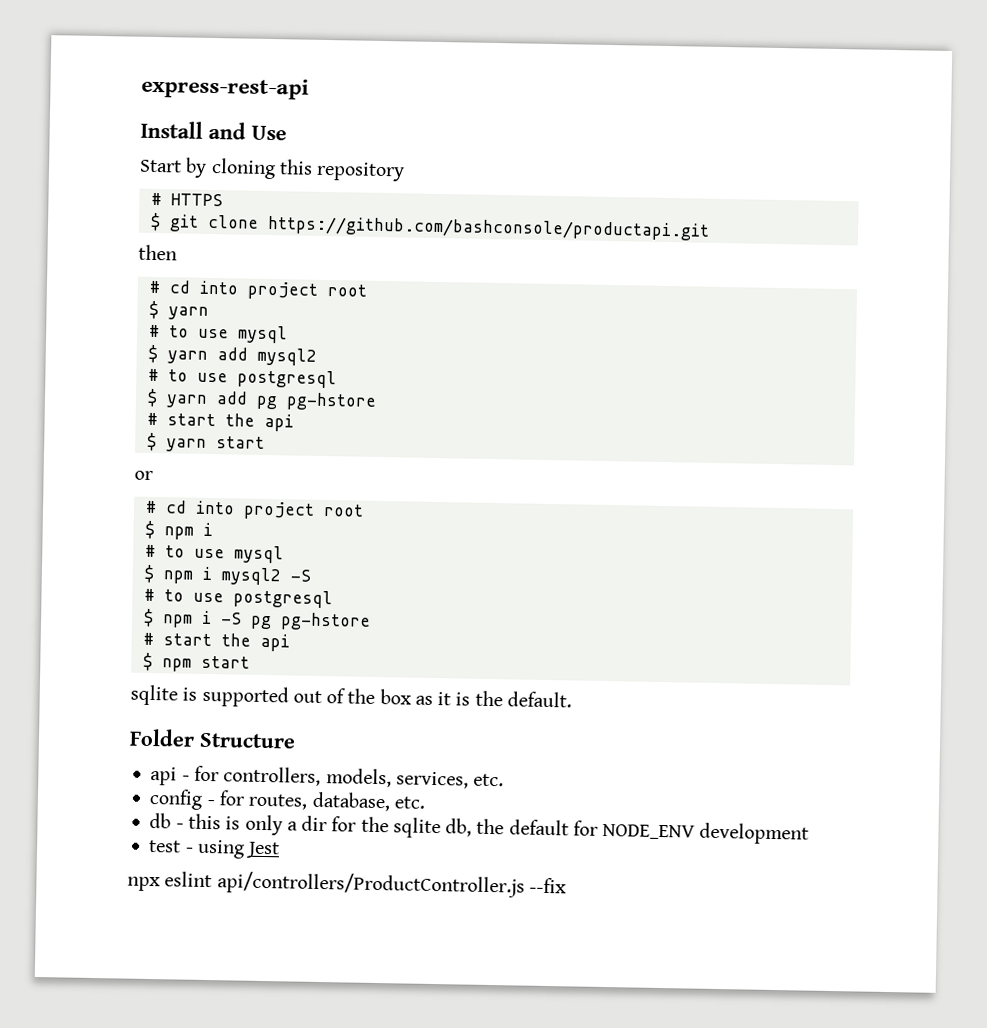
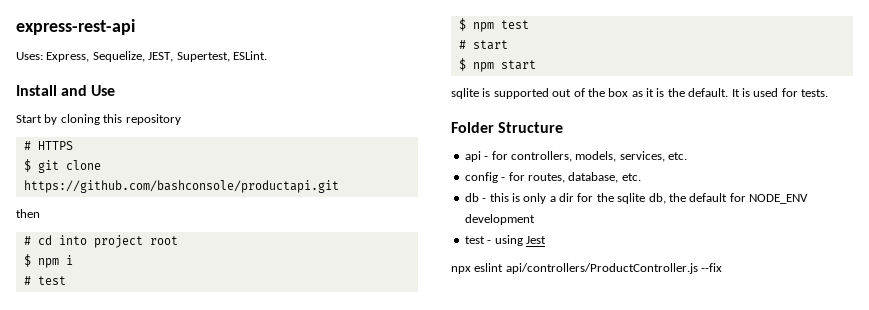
+ Uses: Express, Sequelize, JEST, Supertest, ESLint.
  then
  # cd into project root
- $ yarn
- # to use mysql
- $ yarn add mysql2
- # to use postgresql
- $ yarn add pg pg-hstore
- # start the api
- $ yarn start
- or
- # cd into project root
  $ npm i
- # to use mysql
- $ npm i mysql2 -S
- # to use postgresql
- $ npm i -S pg pg-hstore
- # start the api
+ # test
+ $ npm test
+ # start
+ It is used for tests.

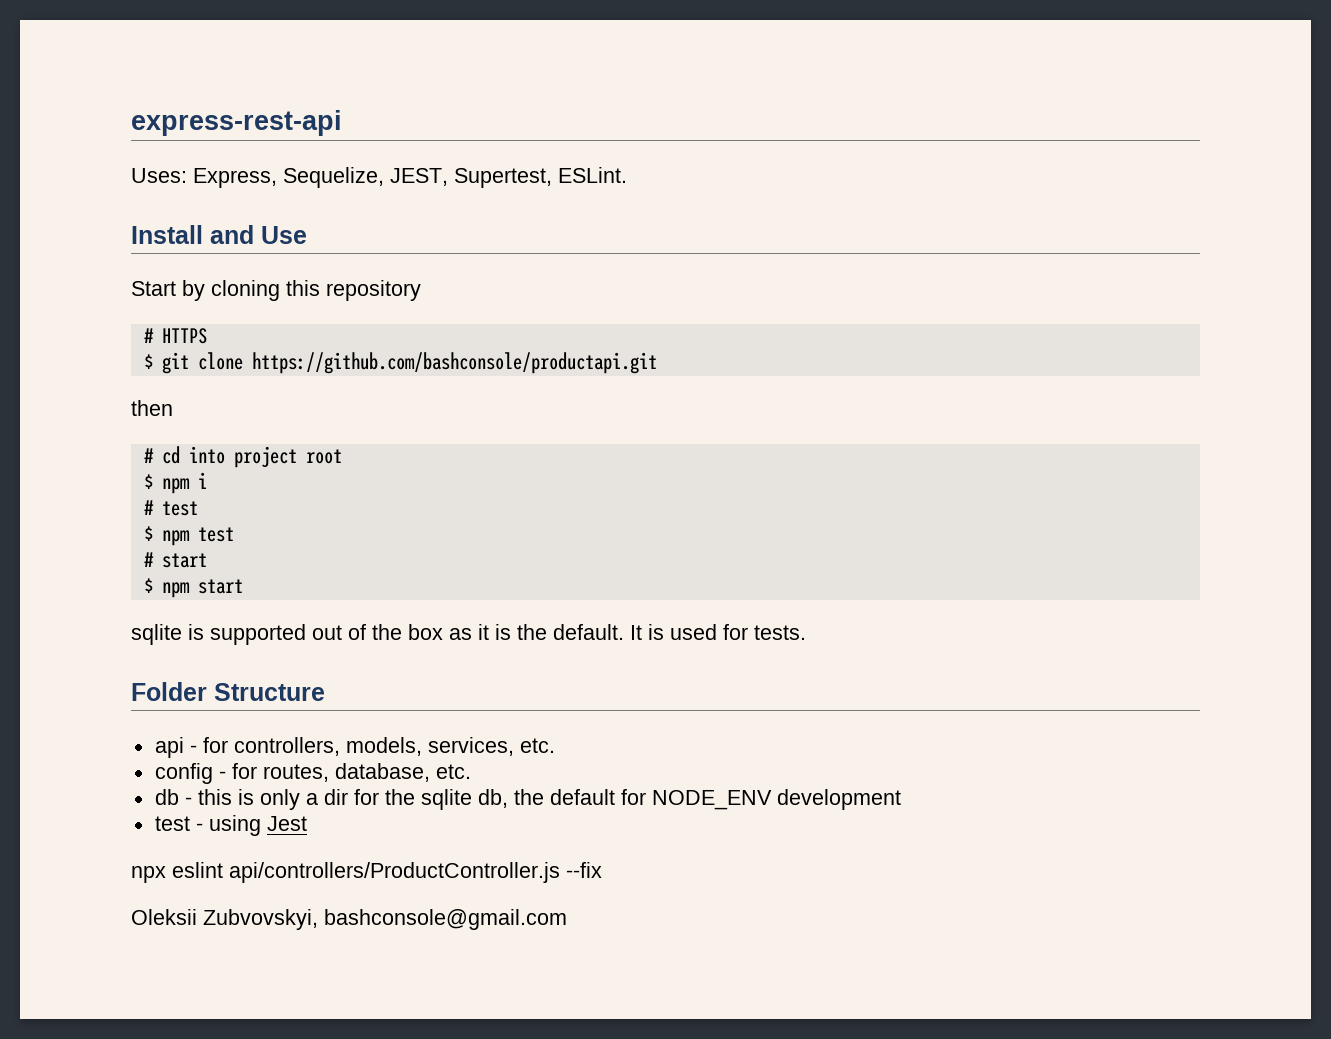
+ Oleksii Zubvovskyi, bashconsole@gmail.com

